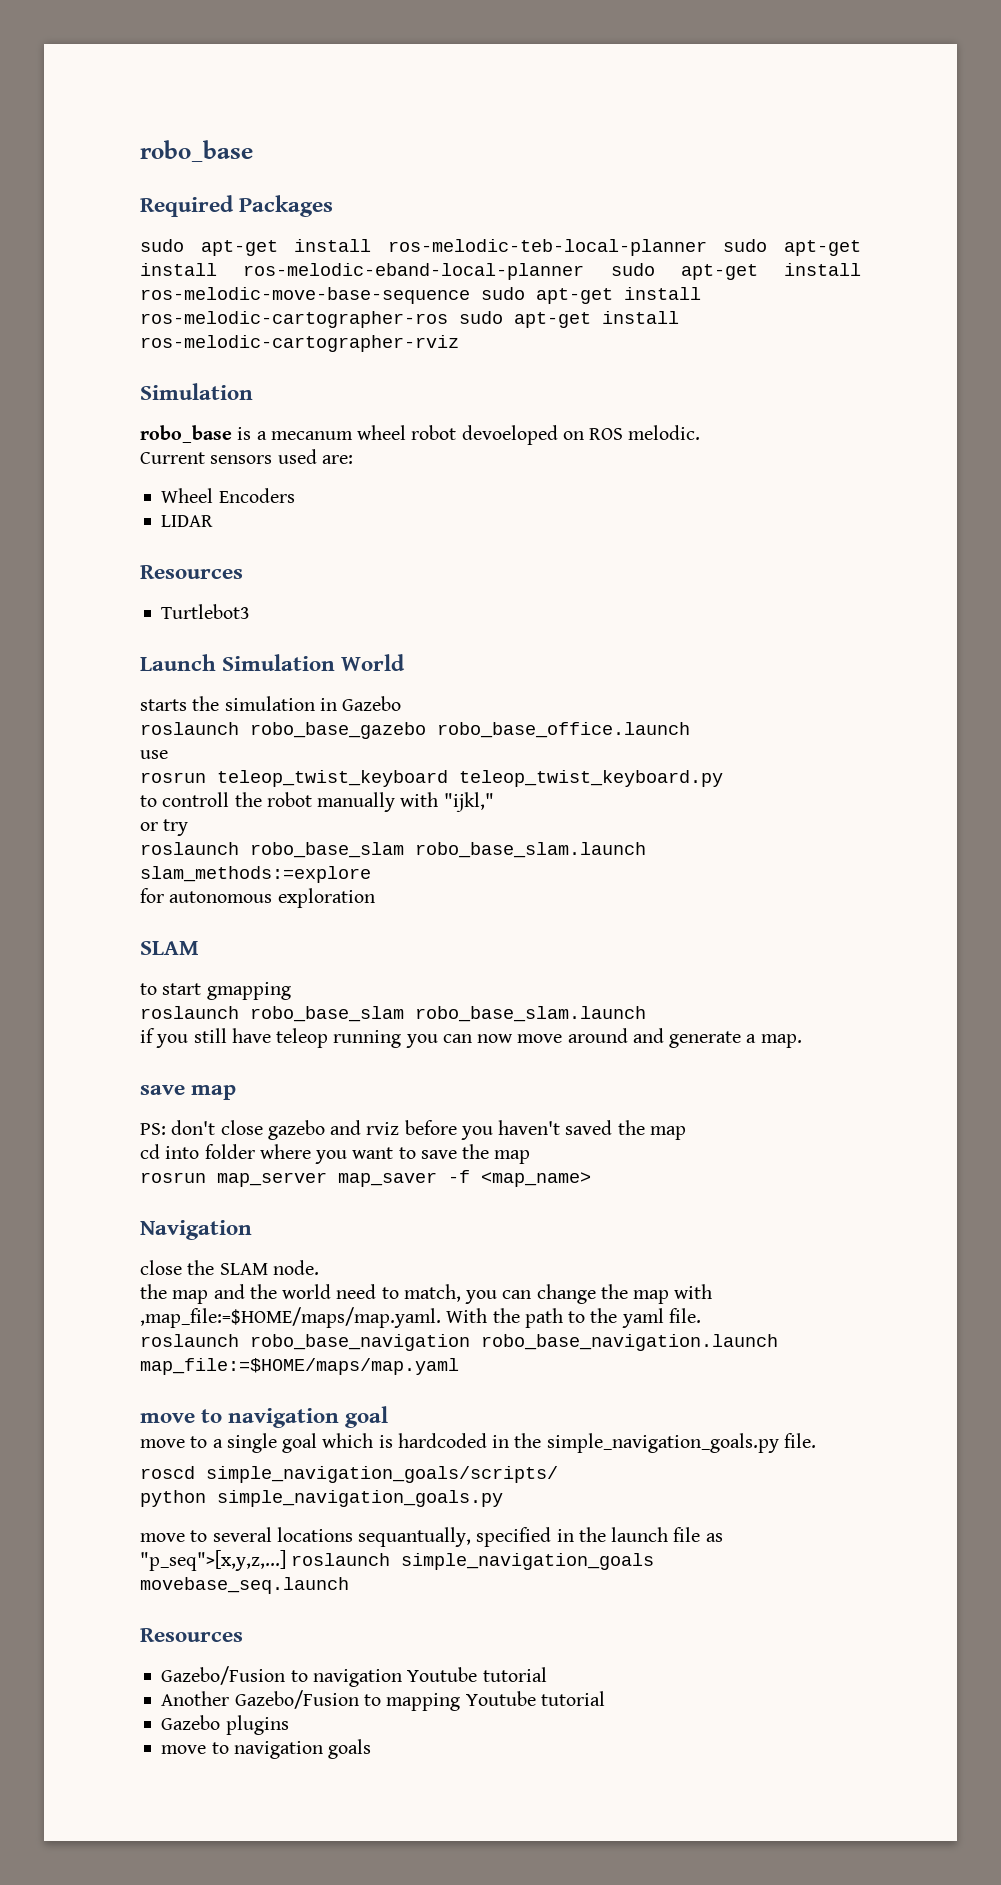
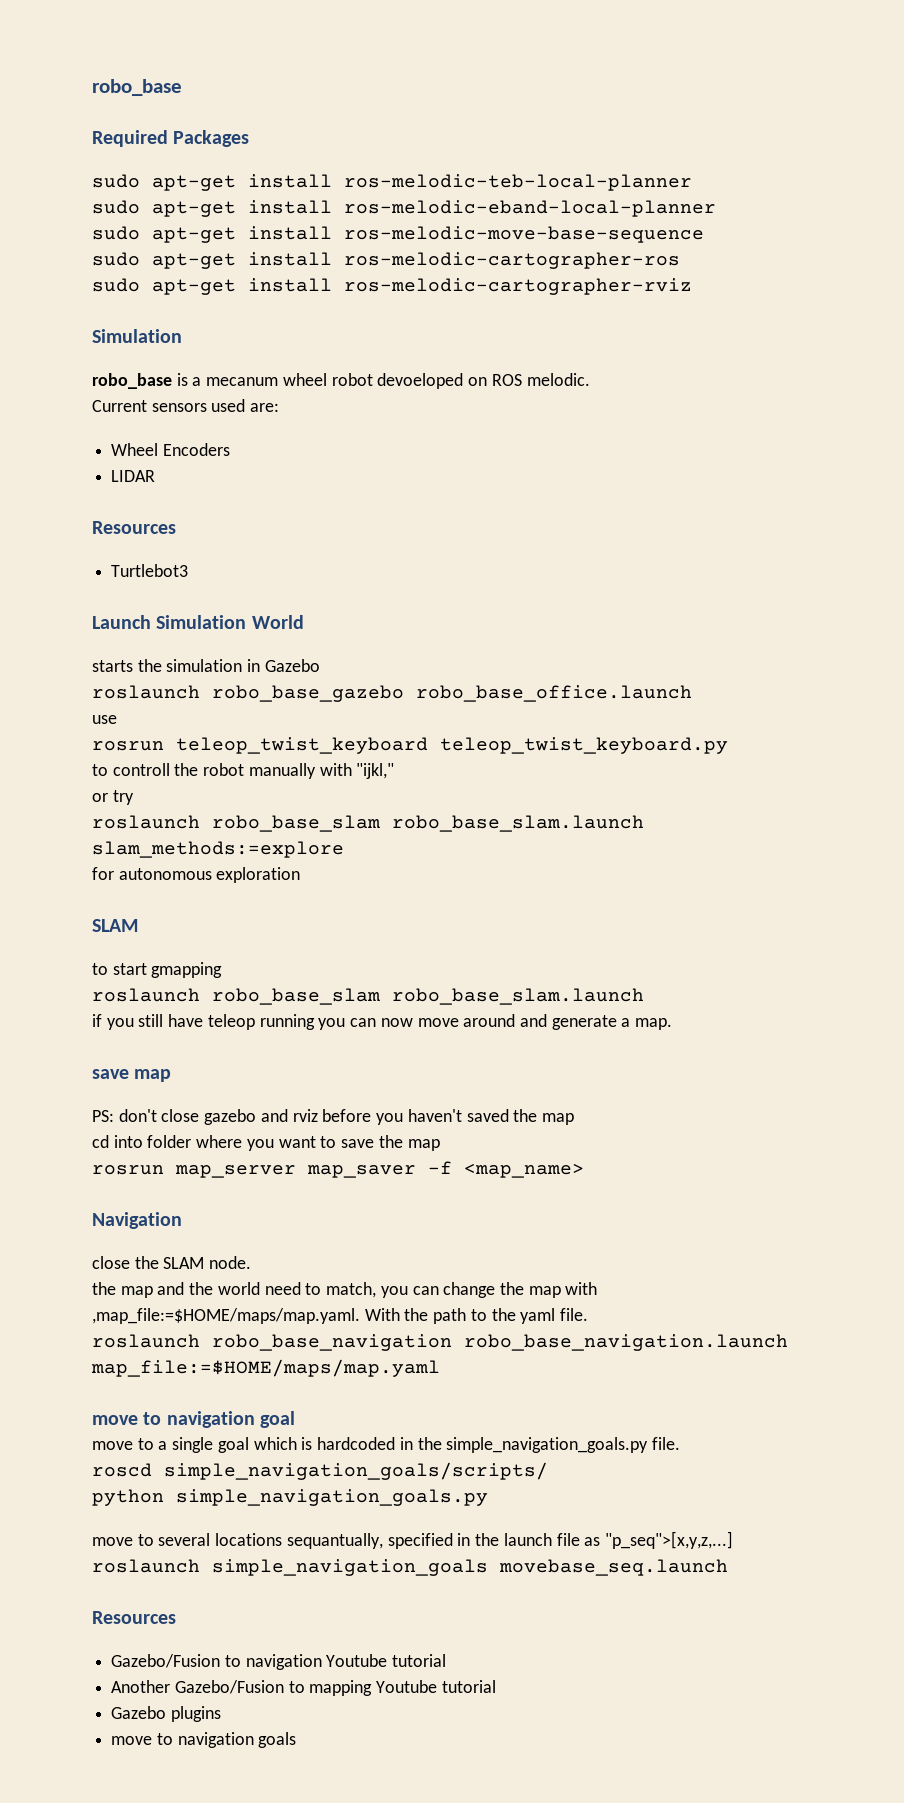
- sudo apt-get install ros-melodic-teb-local-planner sudo apt-get install ros-melodic-eband-local-planner sudo apt-get install ros-melodic-move-base-sequence sudo apt-get install ros-melodic-cartographer-ros sudo apt-get install ros-melodic-cartographer-rviz
+ sudo apt-get install ros-melodic-teb-local-planner
+ sudo apt-get install ros-melodic-eband-local-planner
+ sudo apt-get install ros-melodic-move-base-sequence
+ sudo apt-get install ros-melodic-cartographer-ros
+ sudo apt-get install ros-melodic-cartographer-rviz

